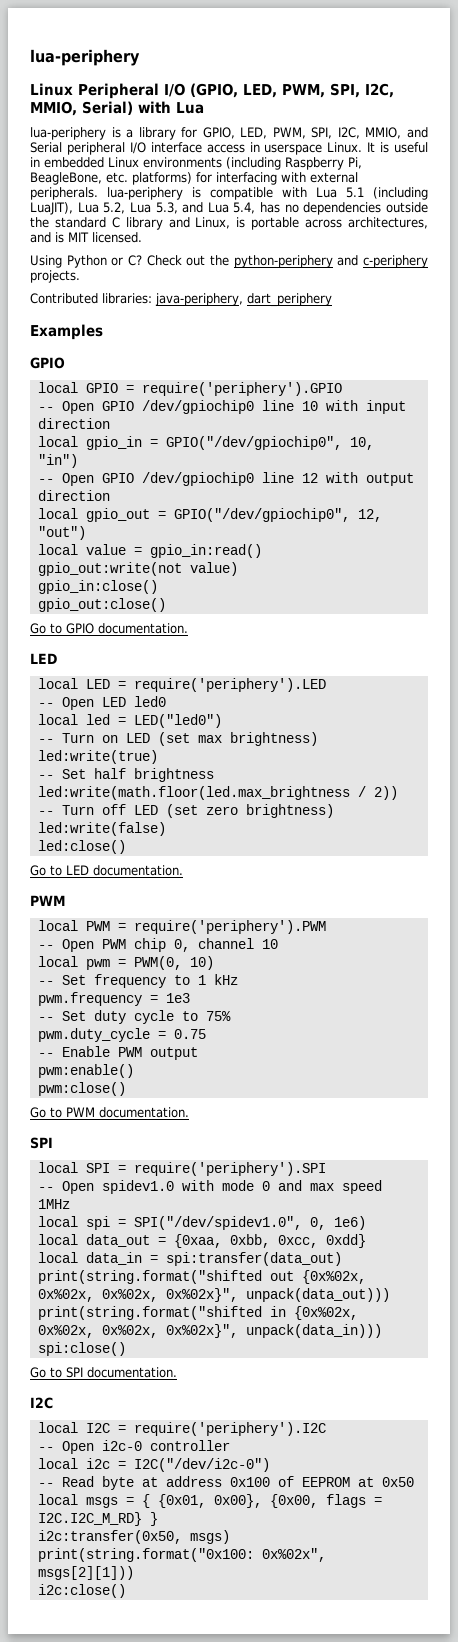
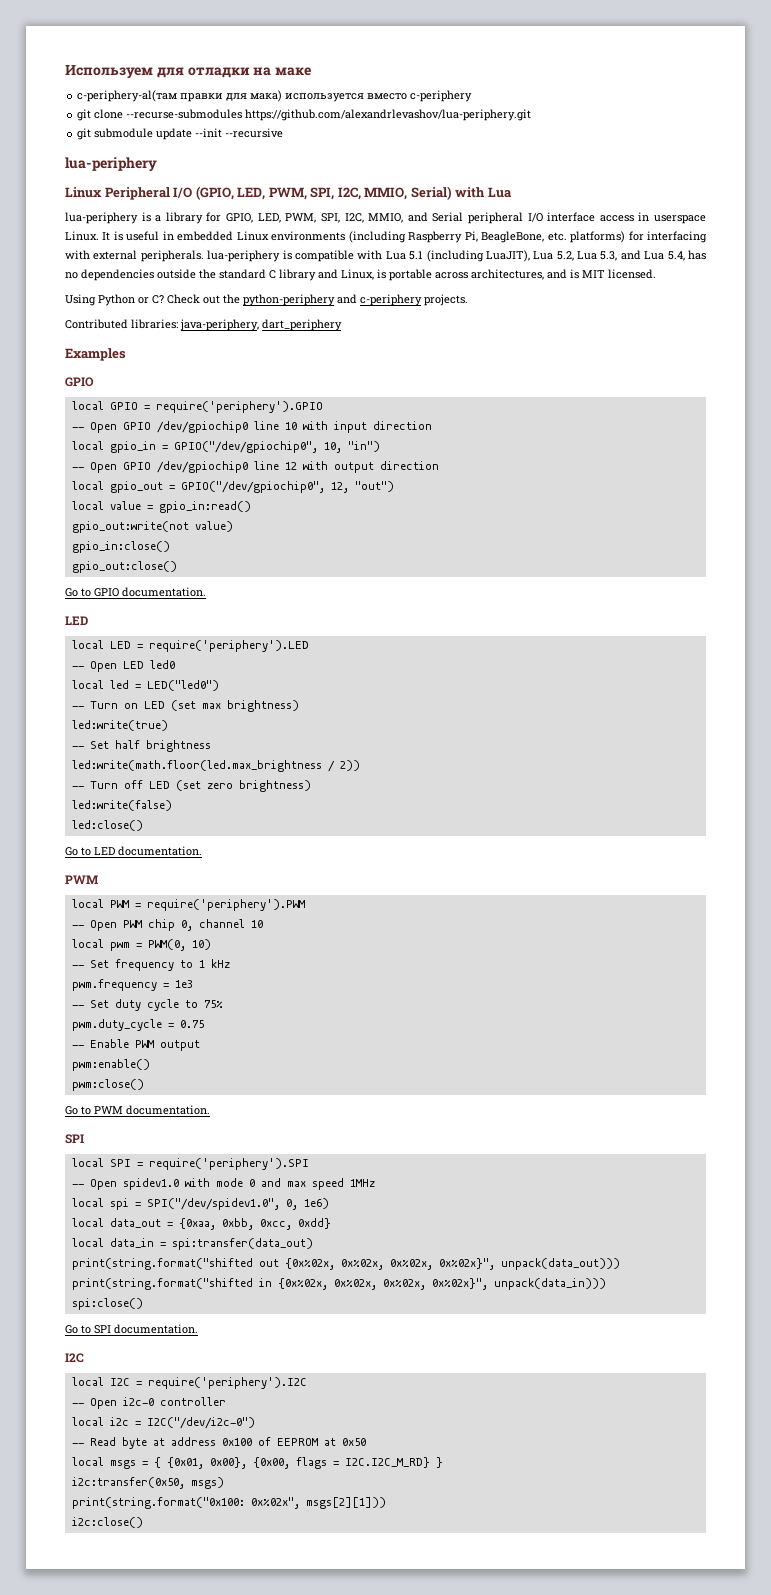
+ Используем для отладки на маке
+ c-periphery-al(там правки для мака) используется вместо c-periphery
+ git clone --recurse-submodules https://github.com/alexandrlevashov/lua-periphery.git
+ git submodule update --init --recursive

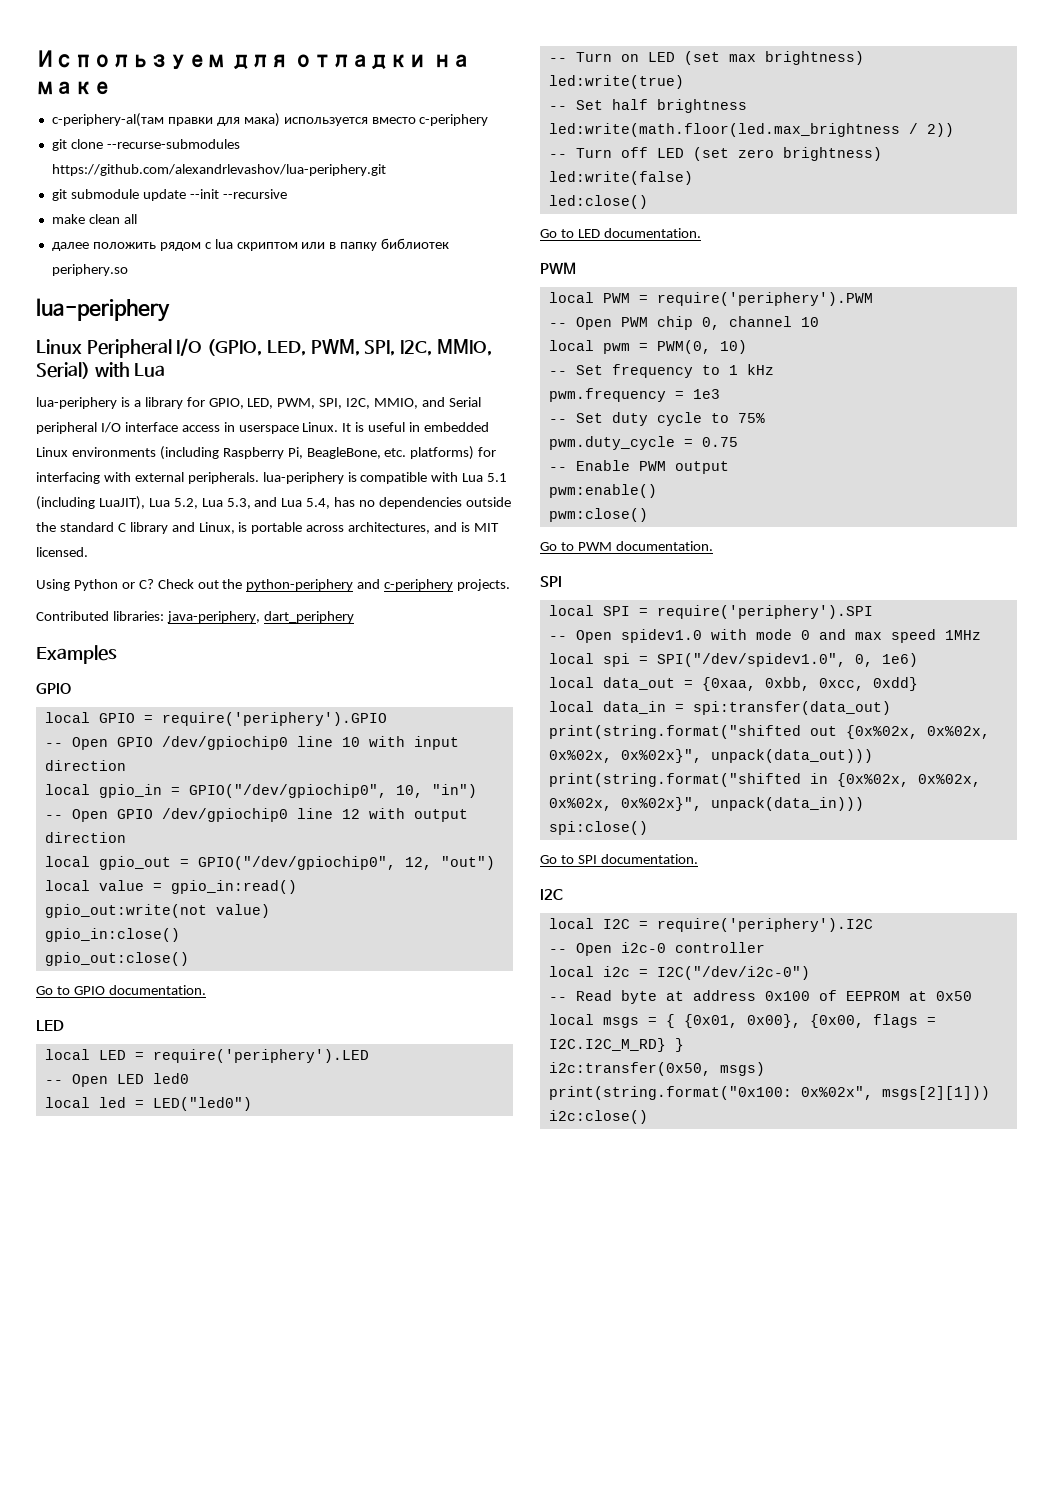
+ make clean all
+ далее положить рядом с lua скриптом или в папку библиотек periphery.so

